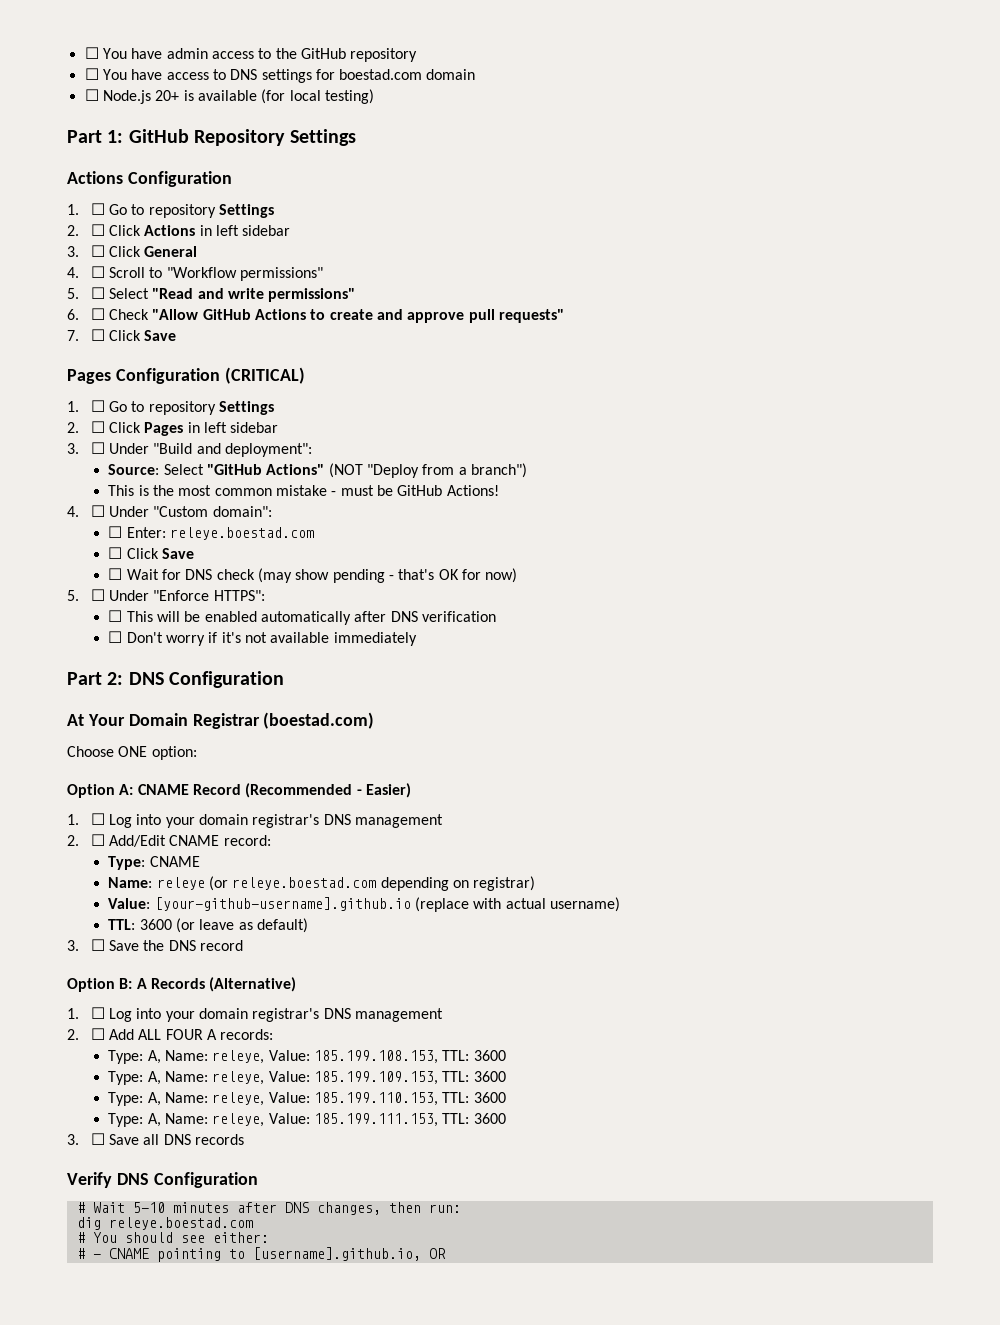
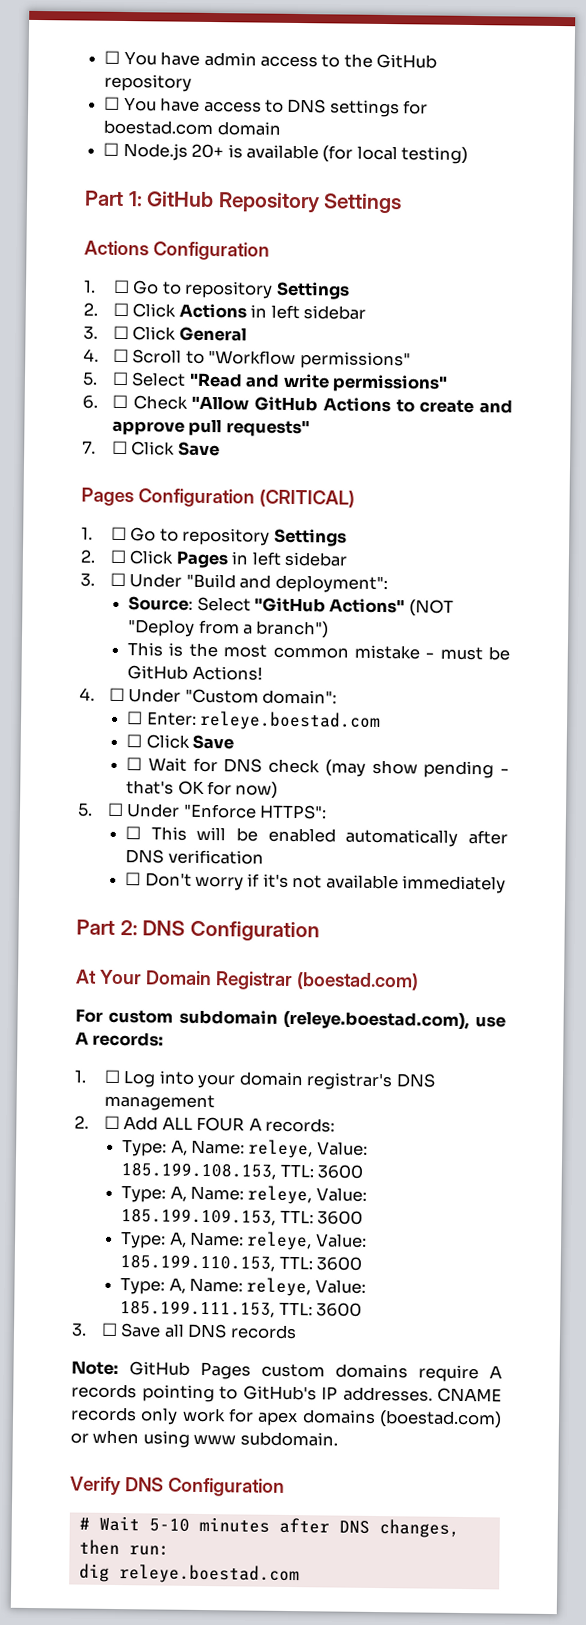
- Choose ONE option:
- Option A: CNAME Record (Recommended - Easier)
- 1. ☐ Log into your domain registrar's DNS management
- 2. ☐ Add/Edit CNAME record:
- Type: CNAME
- Name: releye (or releye.boestad.com depending on registrar)
- Value: [your-github-username].github.io (replace with actual username)
- TTL: 3600 (or leave as default)
- 3. ☐ Save the DNS record
- Option B: A Records (Alternative)
+ For custom subdomain (releye.boestad.com), use A records:
+ Note: GitHub Pages custom domains require A records pointing to GitHub's IP addresses. CNAME records only work for apex domains (boestad.com) or when using www subdomain.
- # You should see either:
- # - CNAME pointing to [username].github.io, OR

